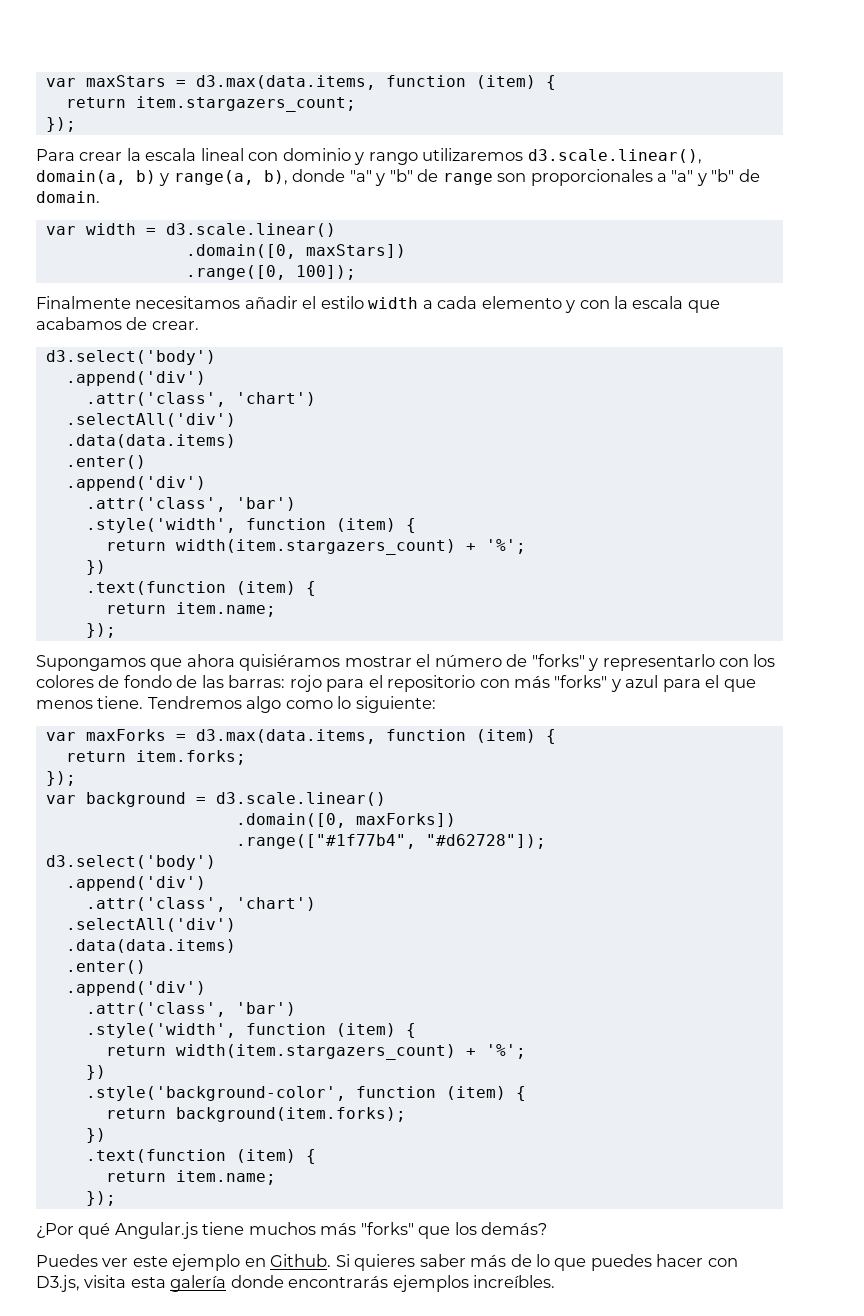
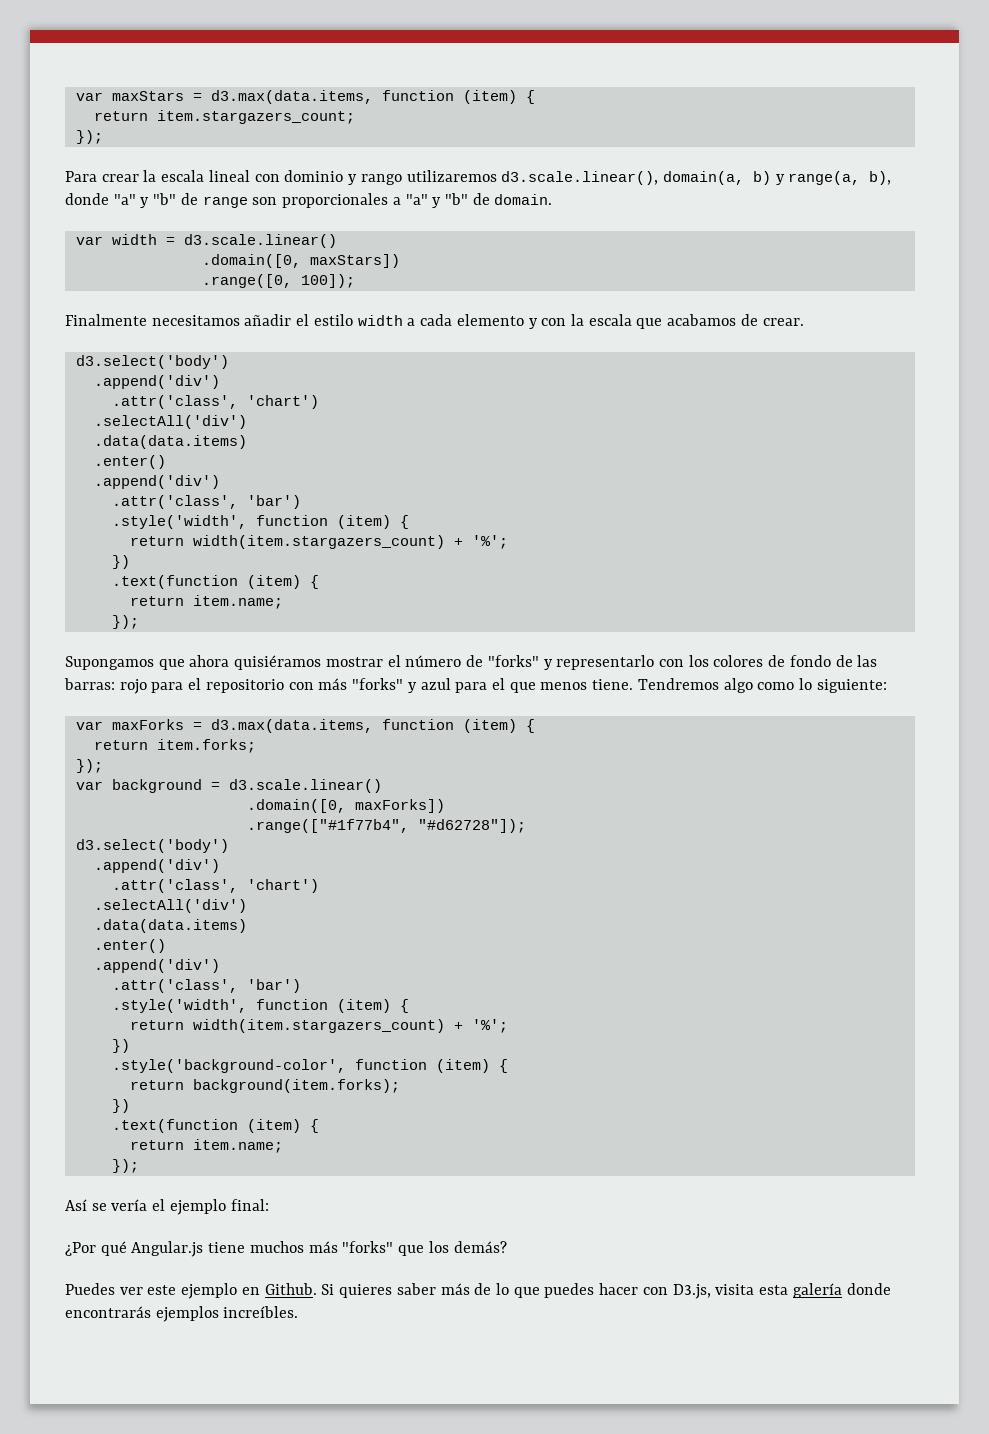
+ Así se vería el ejemplo final:

